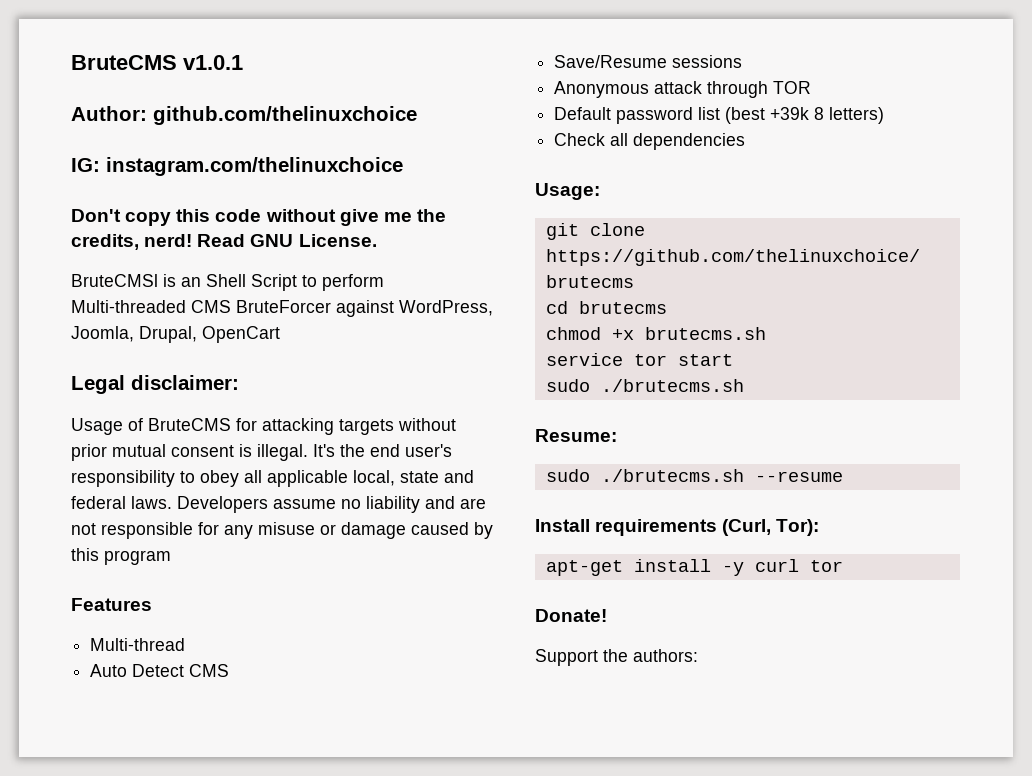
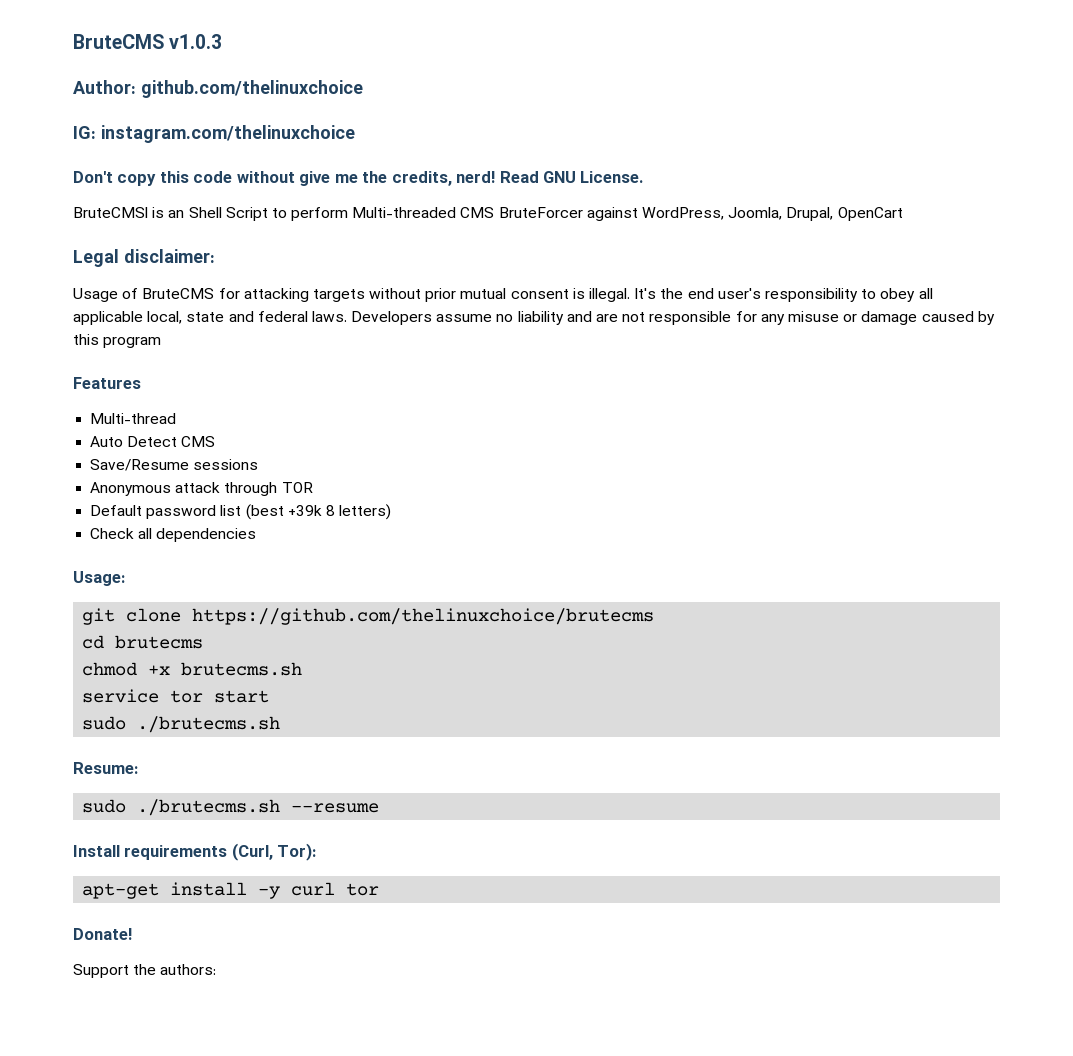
- BruteCMS v1.0.1
+ BruteCMS v1.0.3

